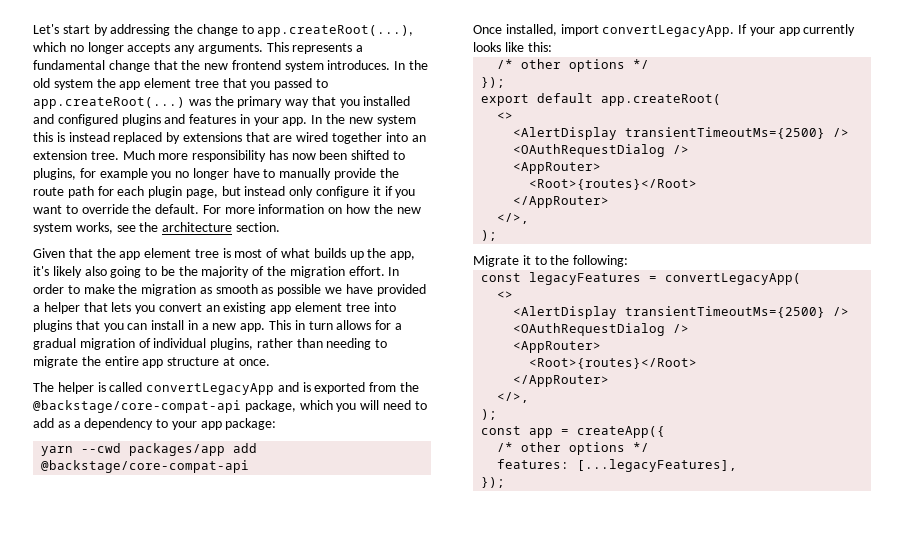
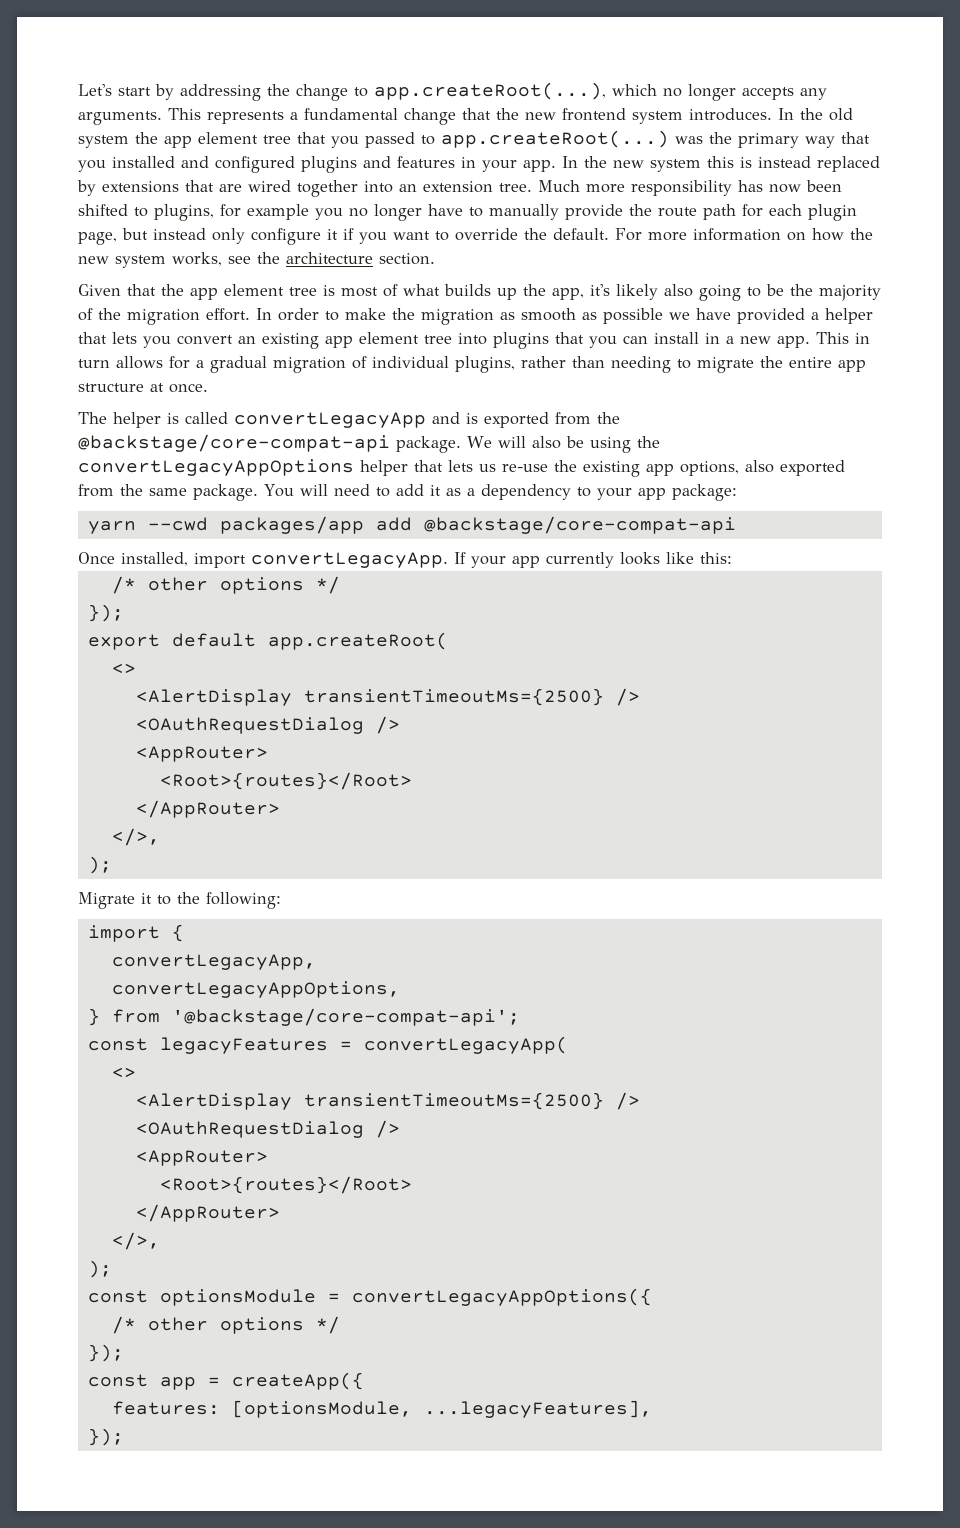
- The helper is called convertLegacyApp and is exported from the @backstage/core-compat-api package, which you will need to add as a dependency to your app package:
+ The helper is called convertLegacyApp and is exported from the @backstage/core-compat-api package. We will also be using the convertLegacyAppOptions helper that lets us re-use the existing app options, also exported from the same package. You will need to add it as a dependency to your app package:
+ import {
+ convertLegacyApp,
+ convertLegacyAppOptions,
+ } from '@backstage/core-compat-api';
+ const optionsModule = convertLegacyAppOptions({
+ /* other options */
+ });
  const app = createApp({
- /* other options */
- features: [...legacyFeatures],
+ features: [optionsModule, ...legacyFeatures],

